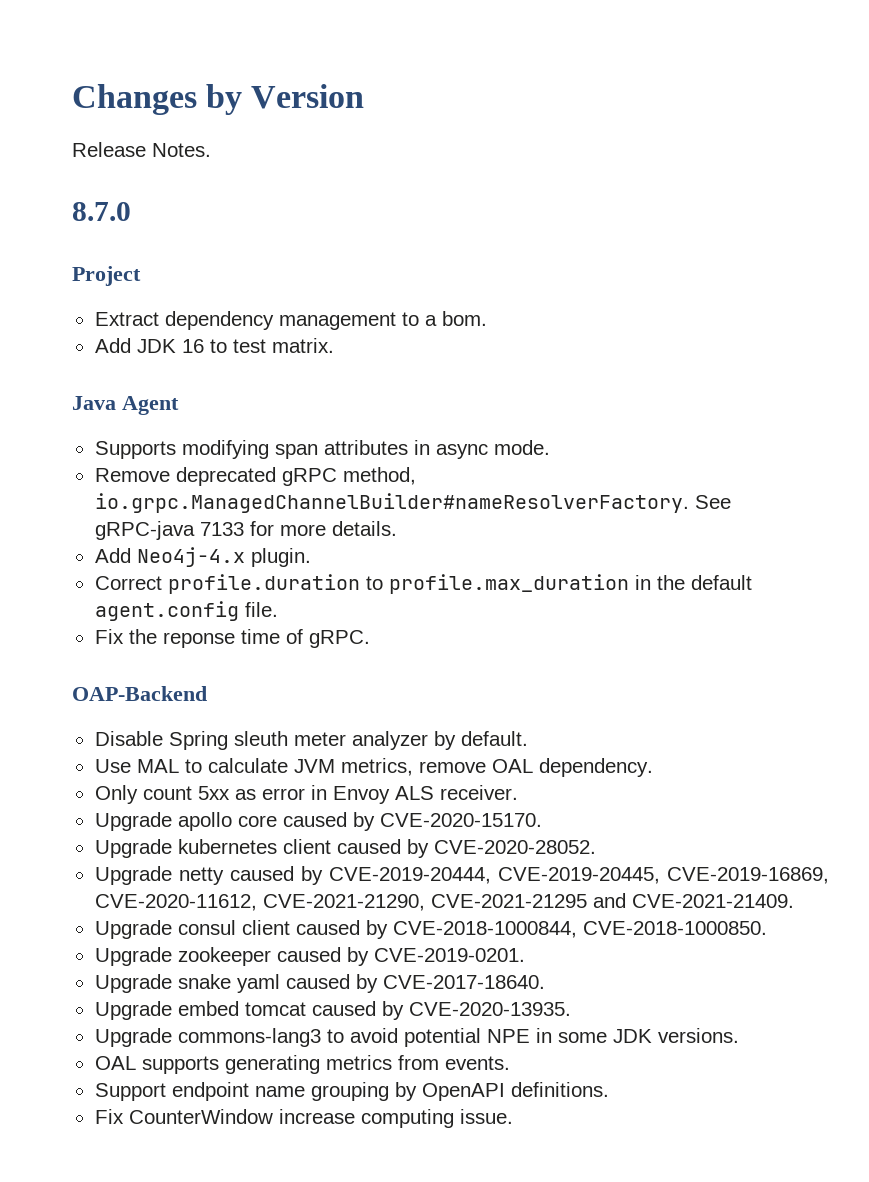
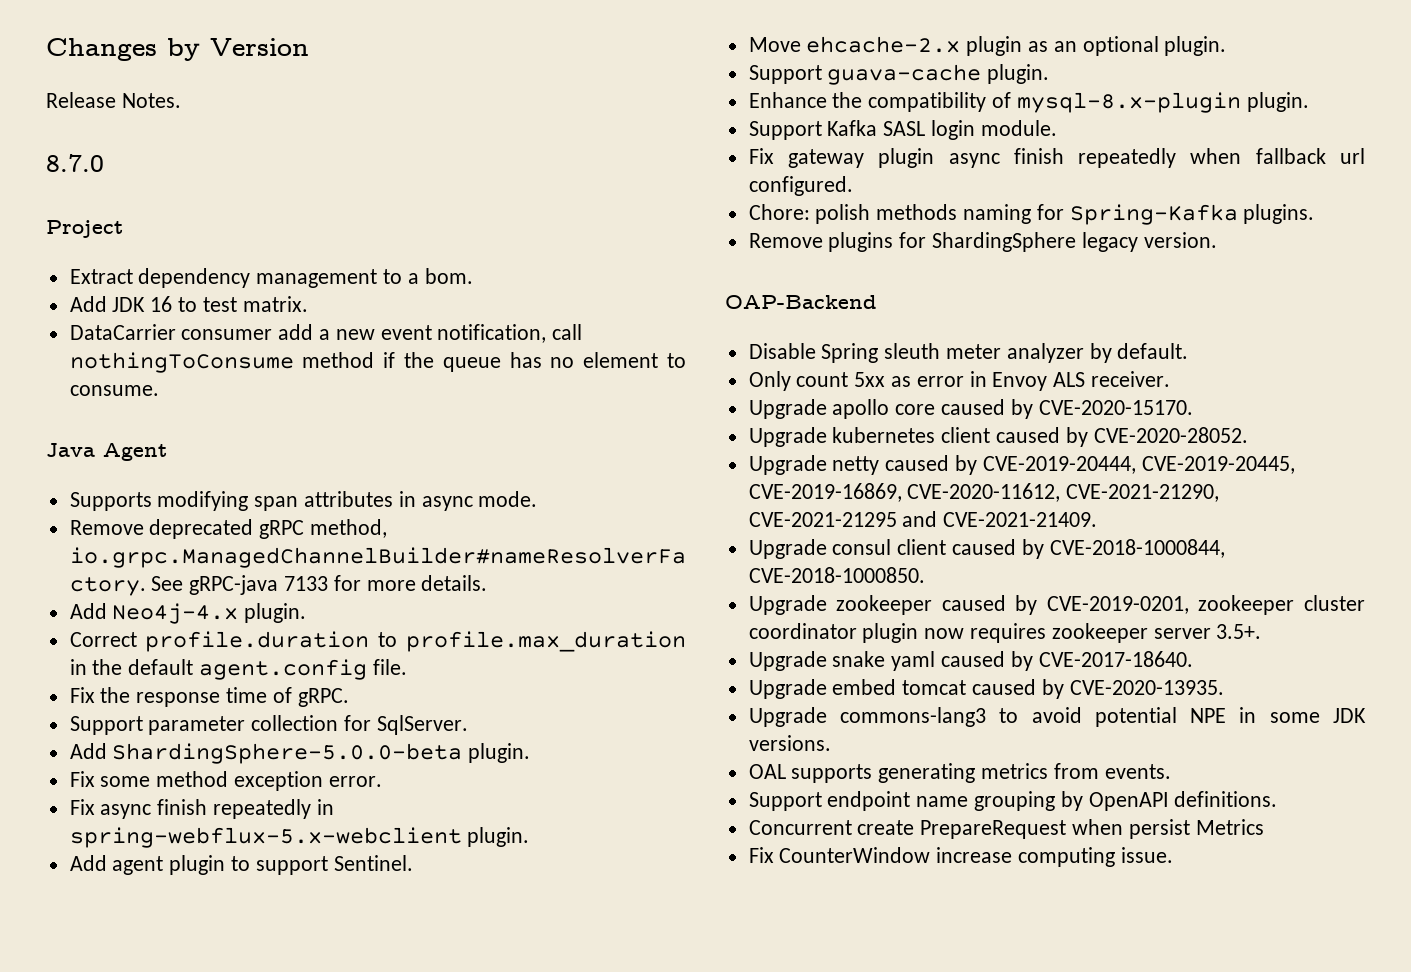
+ DataCarrier consumer add a new event notification, call nothingToConsume method if the queue has no element to consume.
- Fix the reponse time of gRPC.
+ Fix the response time of gRPC.
+ Support parameter collection for SqlServer.
+ Add ShardingSphere-5.0.0-beta plugin.
+ Fix some method exception error.
+ Fix async finish repeatedly in spring-webflux-5.x-webclient plugin.
+ Add agent plugin to support Sentinel.
+ Move ehcache-2.x plugin as an optional plugin.
+ Support guava-cache plugin.
+ Enhance the compatibility of mysql-8.x-plugin plugin.
+ Support Kafka SASL login module.
+ Fix gateway plugin async finish repeatedly when fallback url configured.
+ Chore: polish methods naming for Spring-Kafka plugins.
+ Remove plugins for ShardingSphere legacy version.
- Use MAL to calculate JVM metrics, remove OAL dependency.
- Upgrade zookeeper caused by CVE-2019-0201.
+ Upgrade zookeeper caused by CVE-2019-0201, zookeeper cluster coordinator plugin now requires zookeeper server 3.5+.
+ Concurrent create PrepareRequest when persist Metrics

